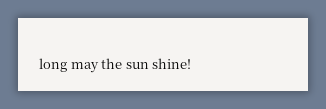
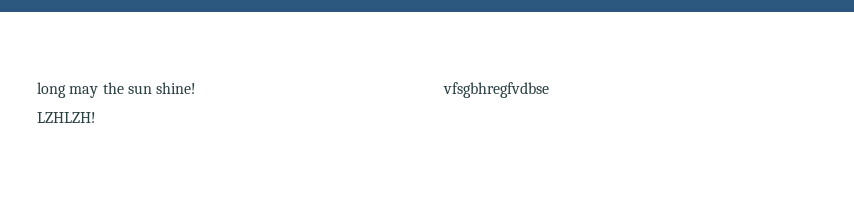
+ LZHLZH!
+ vfsgbhregfvdbse

